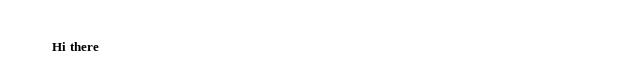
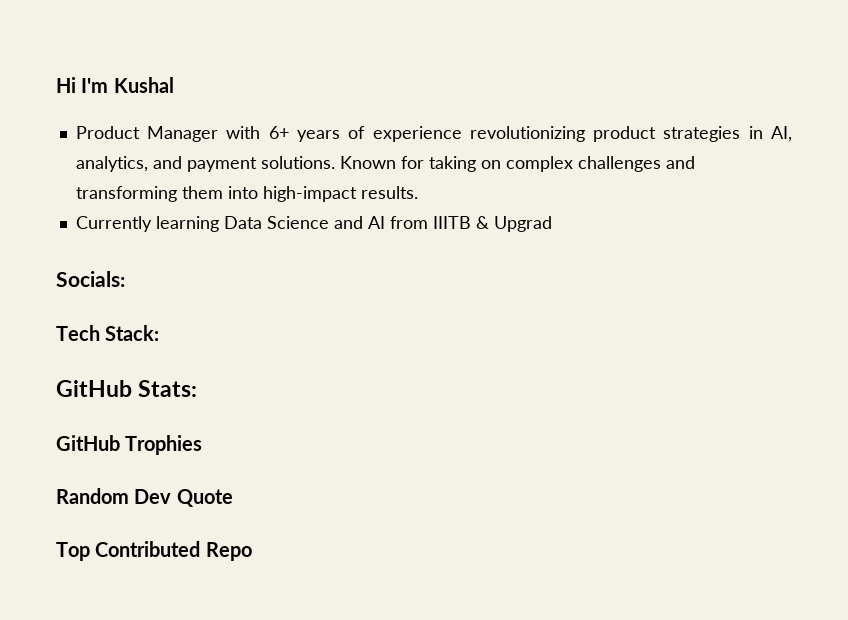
- Hi there
+ Hi I'm Kushal
+ Product Manager with 6+ years of experience revolutionizing product strategies in AI, analytics, and payment solutions. Known for taking on complex challenges and transforming them into high-impact results.
+ Currently learning Data Science and AI from IIITB & Upgrad
+ Socials:
+ Tech Stack:
+ GitHub Stats:
+ GitHub Trophies
+ Random Dev Quote
+ Top Contributed Repo

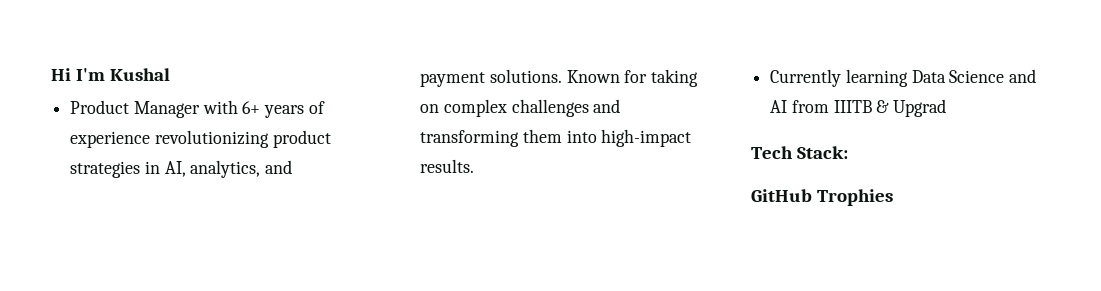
- Socials:
- GitHub Stats:
- Random Dev Quote
- Top Contributed Repo

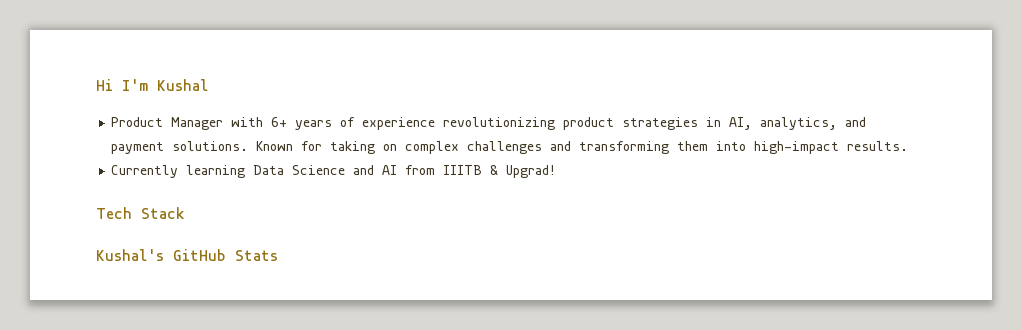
- Currently learning Data Science and AI from IIITB & Upgrad
+ Currently learning Data Science and AI from IIITB & Upgrad!
- Tech Stack:
- GitHub Trophies
+ Tech Stack
+ Kushal's GitHub Stats

